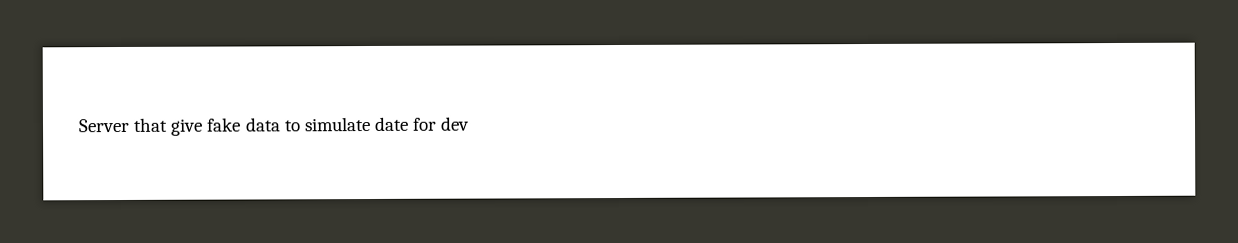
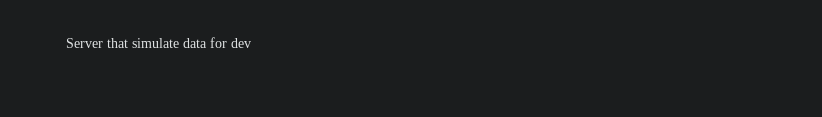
- Server that give fake data to simulate date for dev
+ Server that simulate data for dev

